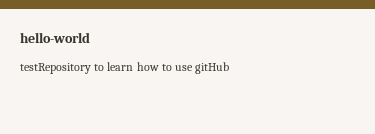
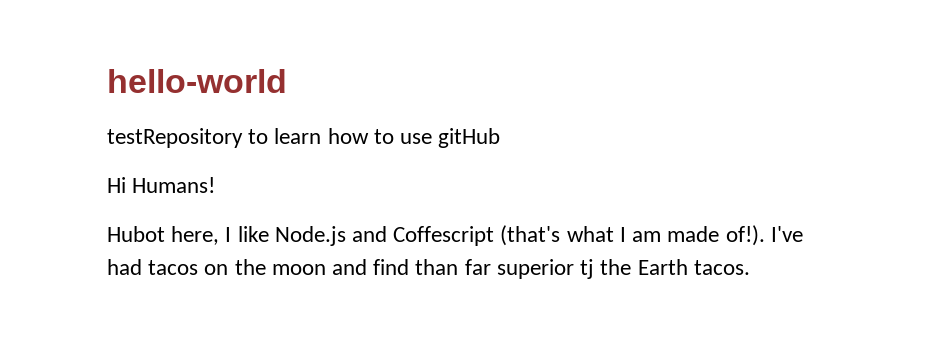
+ Hi Humans!
+ Hubot here, I like Node.js and Coffescript (that's what I am made of!). I've had tacos on the moon and find than far superior tj the Earth tacos.

